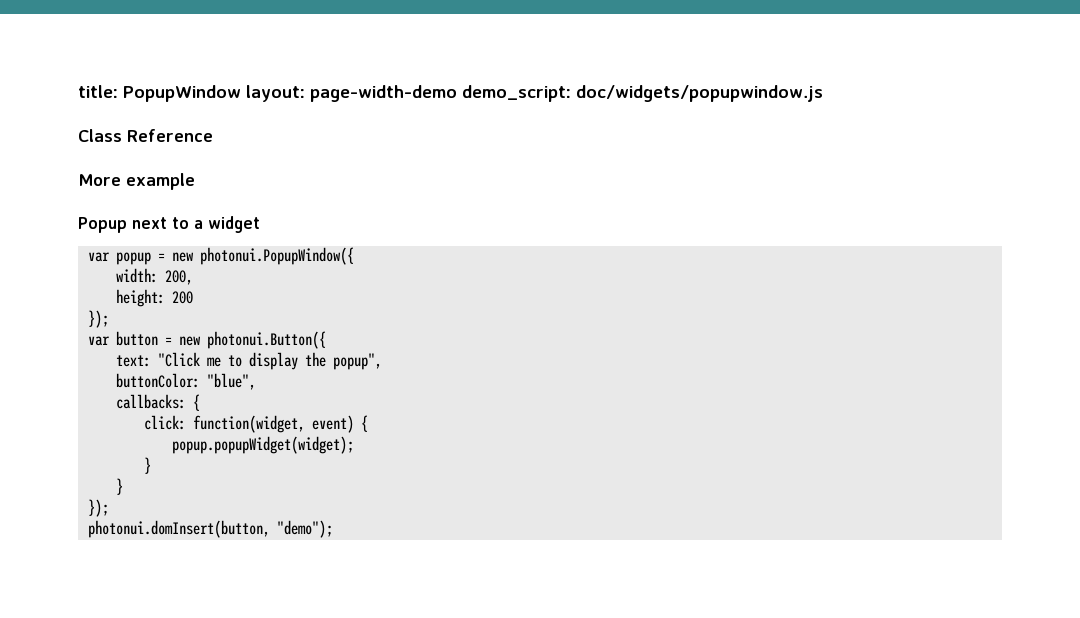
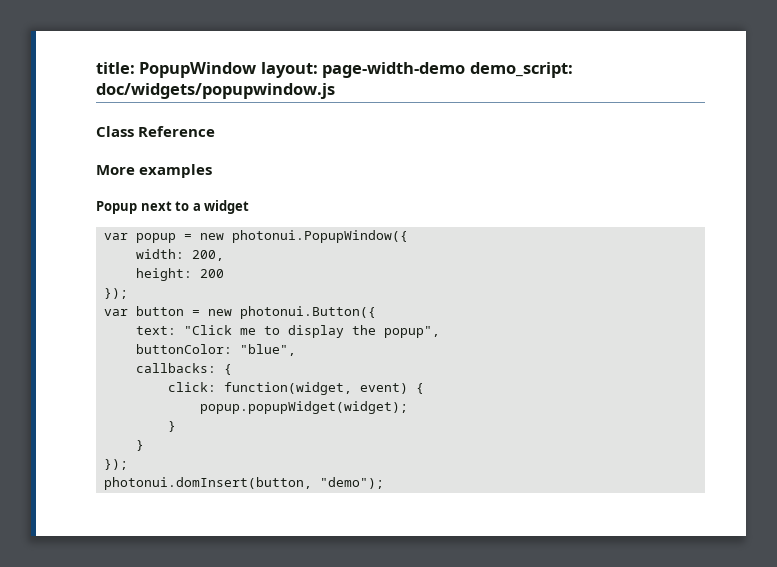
- More example
+ More examples

